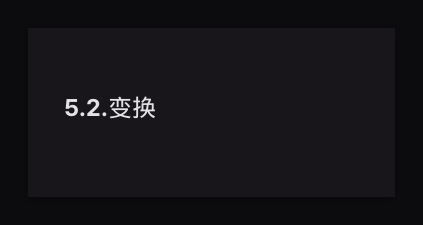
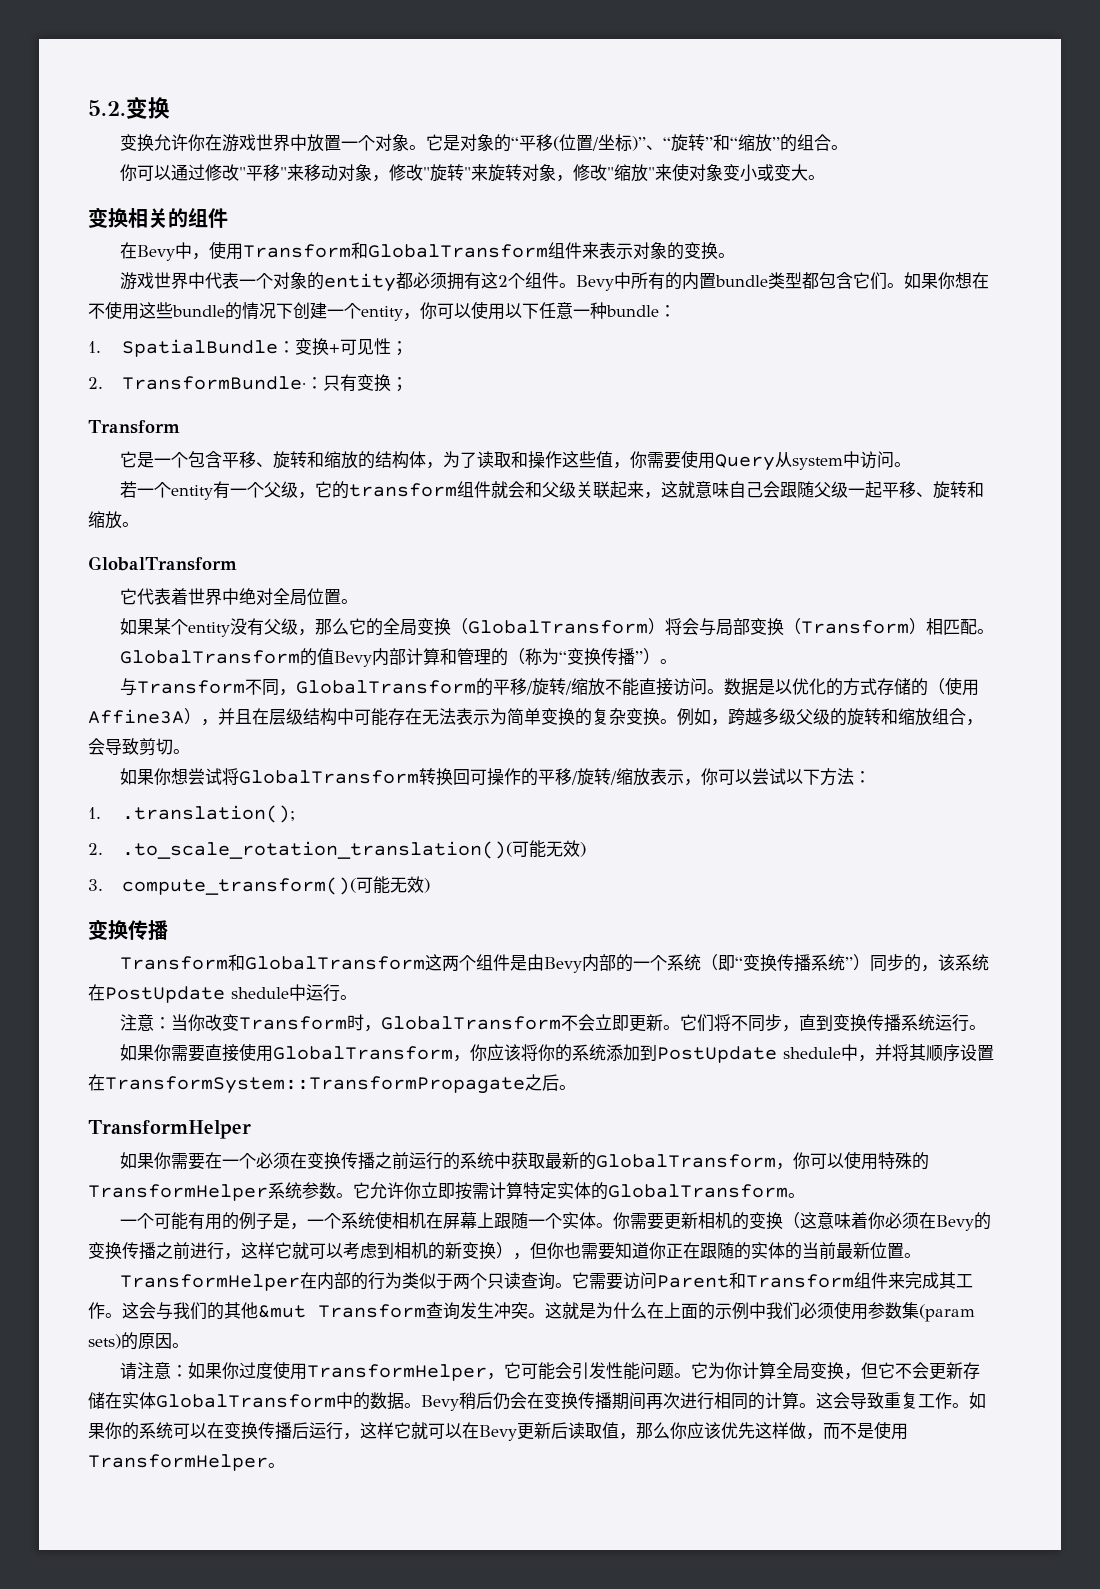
+ 变换允许你在游戏世界中放置一个对象。它是对象的“平移(位置/坐标)”、“旋转”和“缩放”的组合。
+ 你可以通过修改"平移"来移动对象，修改"旋转"来旋转对象，修改"缩放"来使对象变小或变大。
+ 变换相关的组件
+ 在Bevy中，使用Transform和GlobalTransform组件来表示对象的变换。
+ 游戏世界中代表一个对象的entity都必须拥有这2个组件。Bevy中所有的内置bundle类型都包含它们。如果你想在不使用这些bundle的情况下创建一个entity，你可以使用以下任意一种bundle：
+ 1. SpatialBundle：变换+可见性；
+ 2. TransformBundle·：只有变换；
+ Transform
+ 它是一个包含平移、旋转和缩放的结构体，为了读取和操作这些值，你需要使用Query从system中访问。
+ 若一个entity有一个父级，它的transform组件就会和父级关联起来，这就意味自己会跟随父级一起平移、旋转和缩放。
+ GlobalTransform
+ 它代表着世界中绝对全局位置。
+ 如果某个entity没有父级，那么它的全局变换（GlobalTransform）将会与局部变换（Transform）相匹配。
+ GlobalTransform的值Bevy内部计算和管理的（称为“变换传播”）。
+ 与Transform不同，GlobalTransform的平移/旋转/缩放不能直接访问。数据是以优化的方式存储的（使用Affine3A），并且在层级结构中可能存在无法表示为简单变换的复杂变换。例如，跨越多级父级的旋转和缩放组合，会导致剪切。
+ 如果你想尝试将GlobalTransform转换回可操作的平移/旋转/缩放表示，你可以尝试以下方法：
+ 1. .translation();
+ 2. .to_scale_rotation_translation()(可能无效)
+ 3. compute_transform()(可能无效)
+ 变换传播
+ Transform和GlobalTransform这两个组件是由Bevy内部的一个系统（即“变换传播系统”）同步的，该系统在PostUpdate shedule中运行。
+ 注意：当你改变Transform时，GlobalTransform不会立即更新。它们将不同步，直到变换传播系统运行。
+ 如果你需要直接使用GlobalTransform，你应该将你的系统添加到PostUpdate shedule中，并将其顺序设置在TransformSystem::TransformPropagate之后。
+ TransformHelper
+ 如果你需要在一个必须在变换传播之前运行的系统中获取最新的GlobalTransform，你可以使用特殊的TransformHelper系统参数。它允许你立即按需计算特定实体的GlobalTransform。
+ 一个可能有用的例子是，一个系统使相机在屏幕上跟随一个实体。你需要更新相机的变换（这意味着你必须在Bevy的变换传播之前进行，这样它就可以考虑到相机的新变换），但你也需要知道你正在跟随的实体的当前最新位置。
+ TransformHelper在内部的行为类似于两个只读查询。它需要访问Parent和Transform组件来完成其工作。这会与我们的其他&mut Transform查询发生冲突。这就是为什么在上面的示例中我们必须使用参数集(param sets)的原因。
+ 请注意：如果你过度使用TransformHelper，它可能会引发性能问题。它为你计算全局变换，但它不会更新存储在实体GlobalTransform中的数据。Bevy稍后仍会在变换传播期间再次进行相同的计算。这会导致重复工作。如果你的系统可以在变换传播后运行，这样它就可以在Bevy更新后读取值，那么你应该优先这样做，而不是使用TransformHelper。

